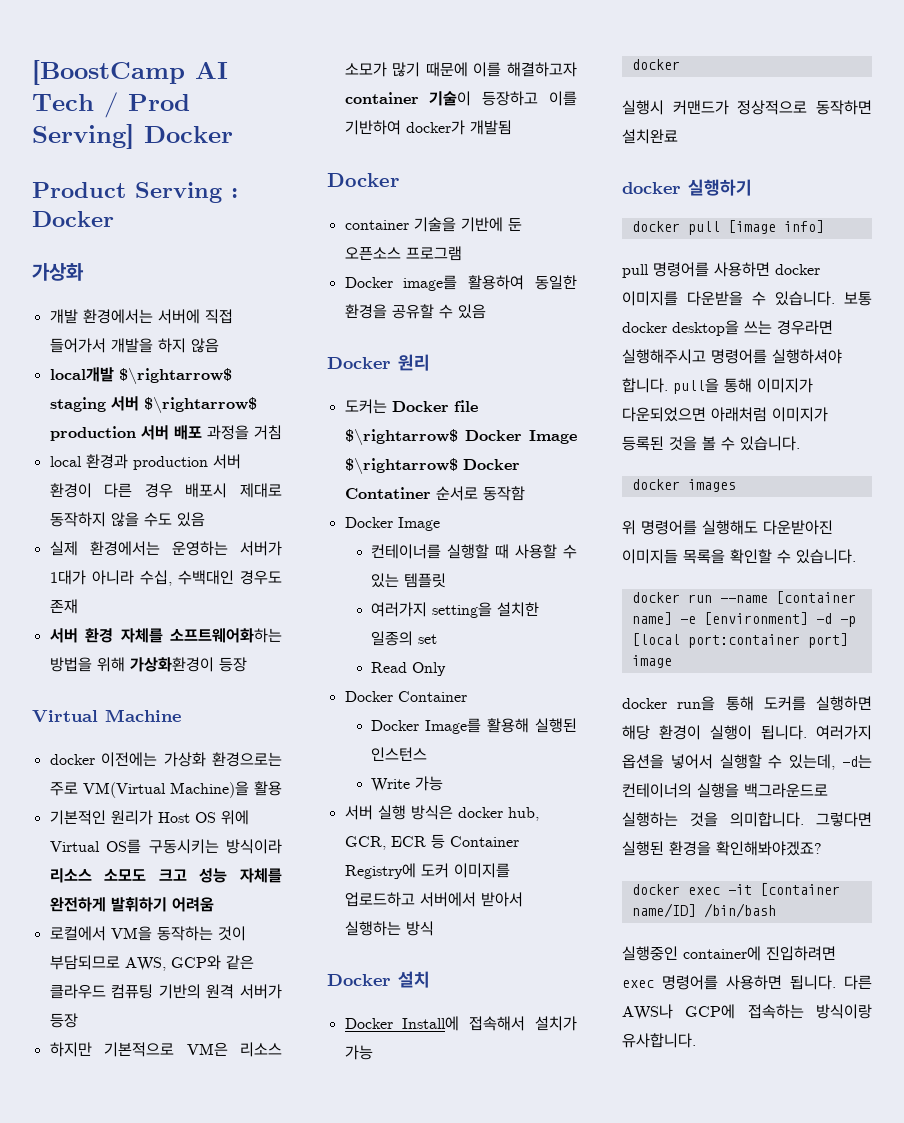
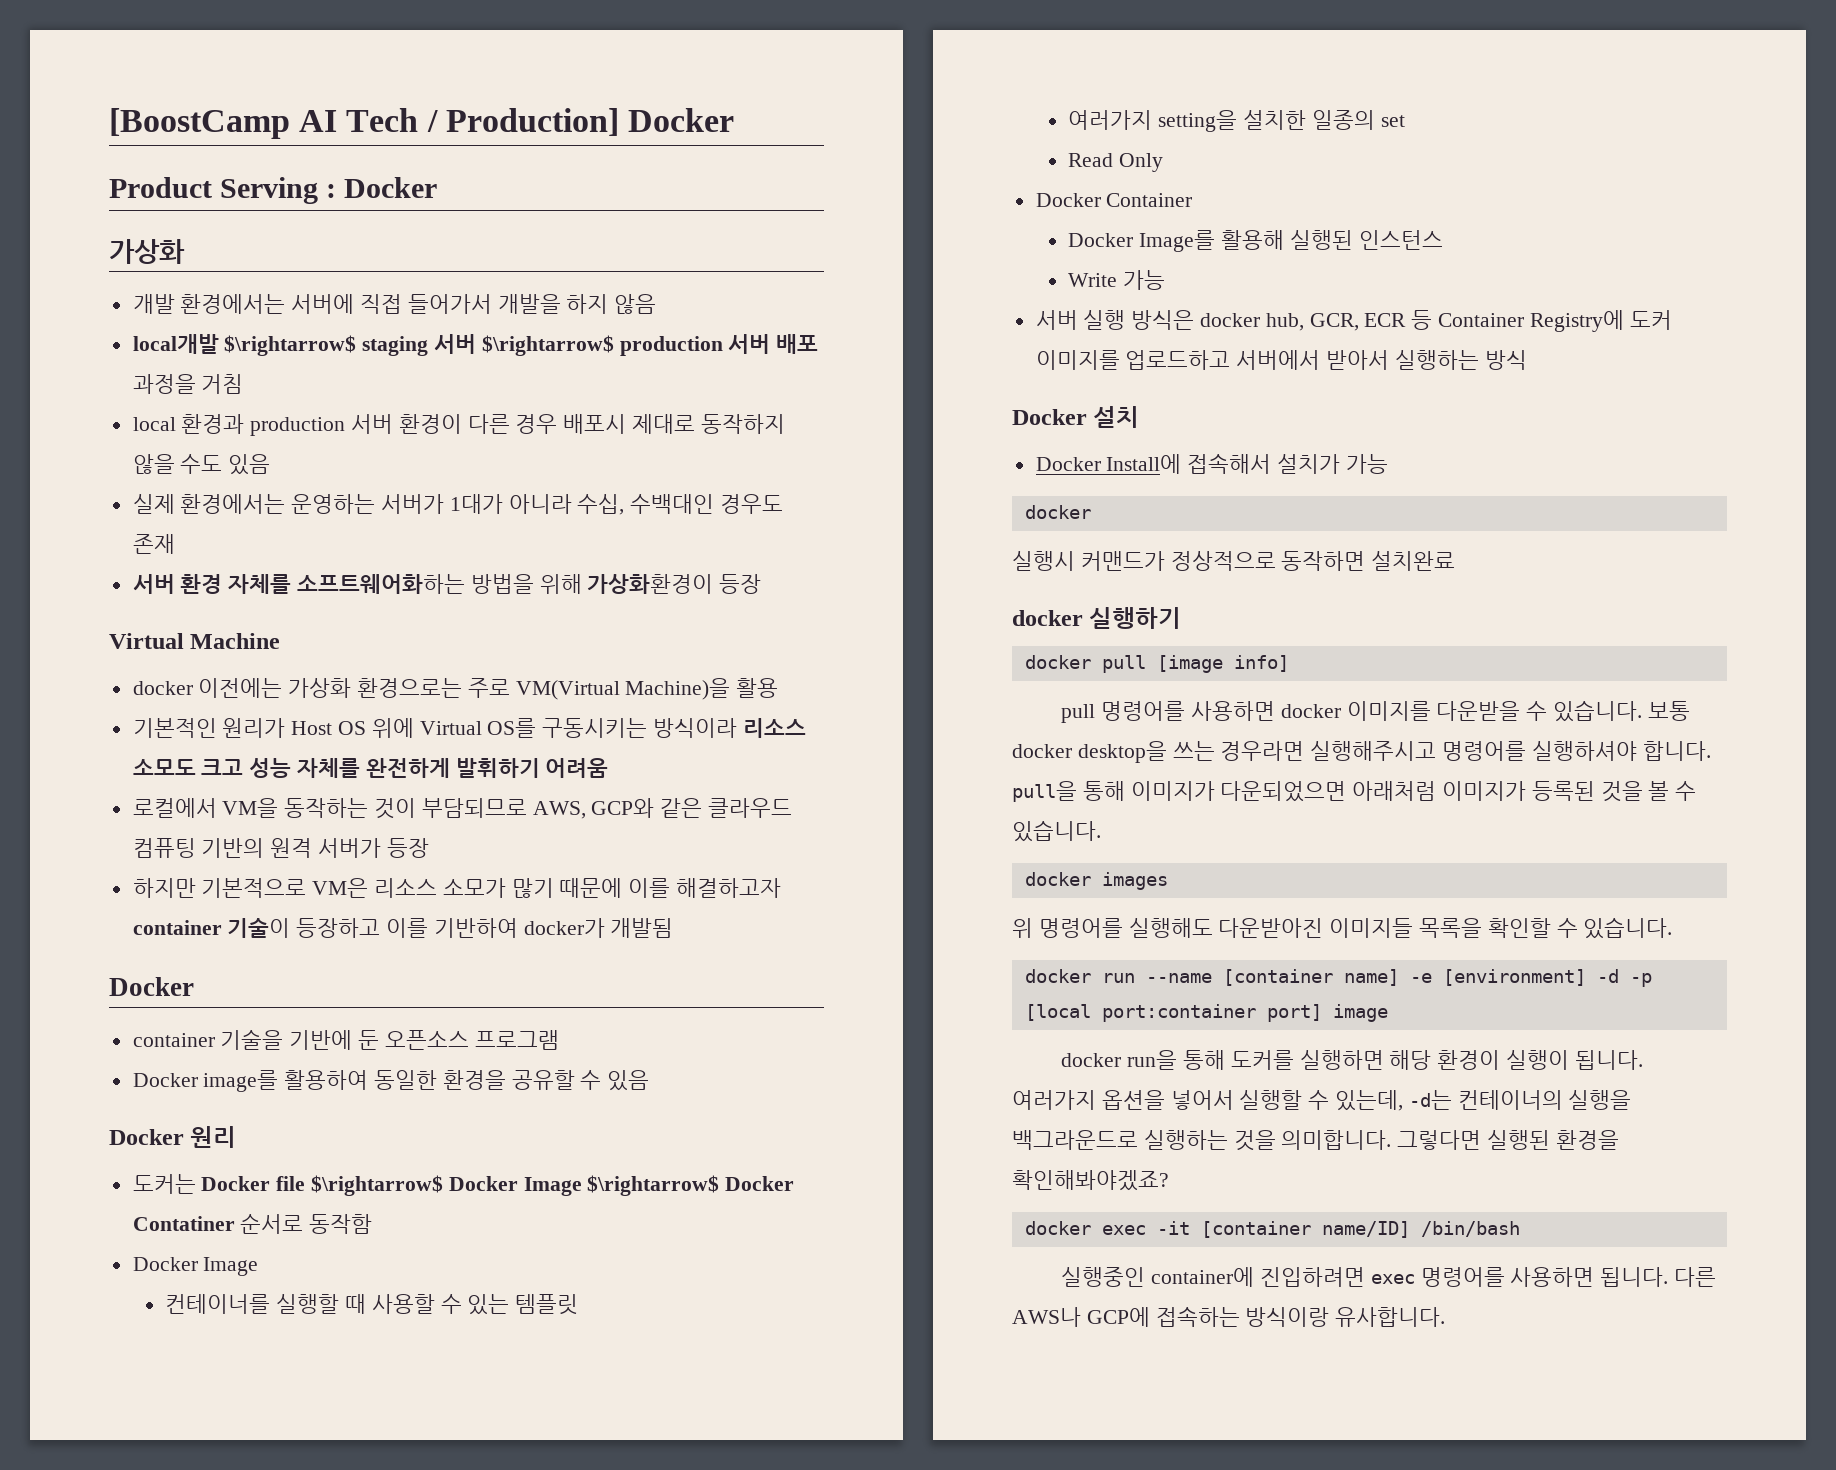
- [BoostCamp AI Tech / Prod Serving] Docker
+ [BoostCamp AI Tech / Production] Docker

